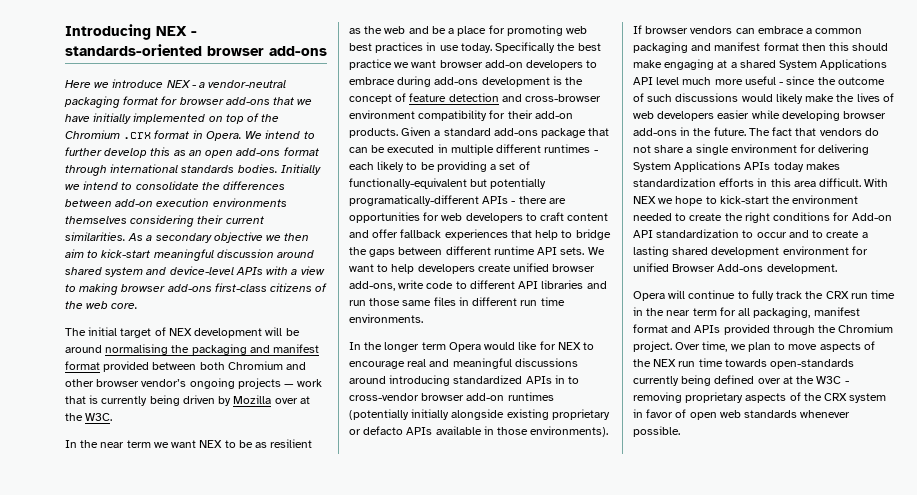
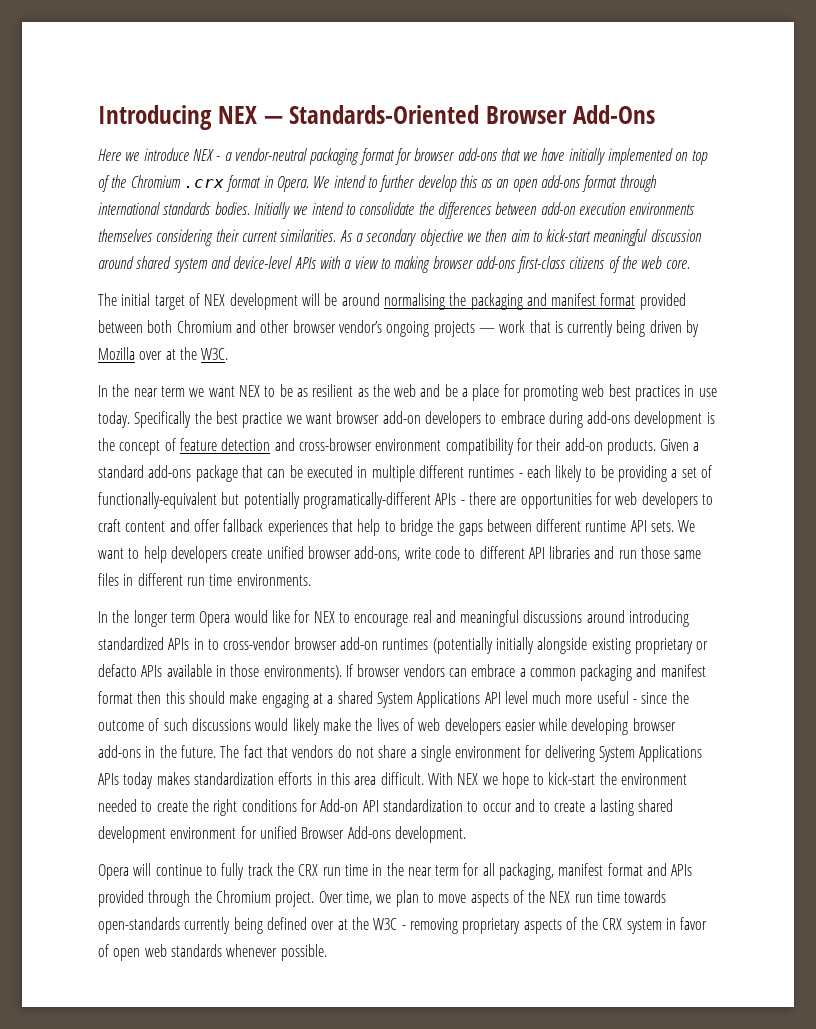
- Introducing NEX - standards-oriented browser add-ons
+ Introducing NEX — Standards-Oriented Browser Add-Ons

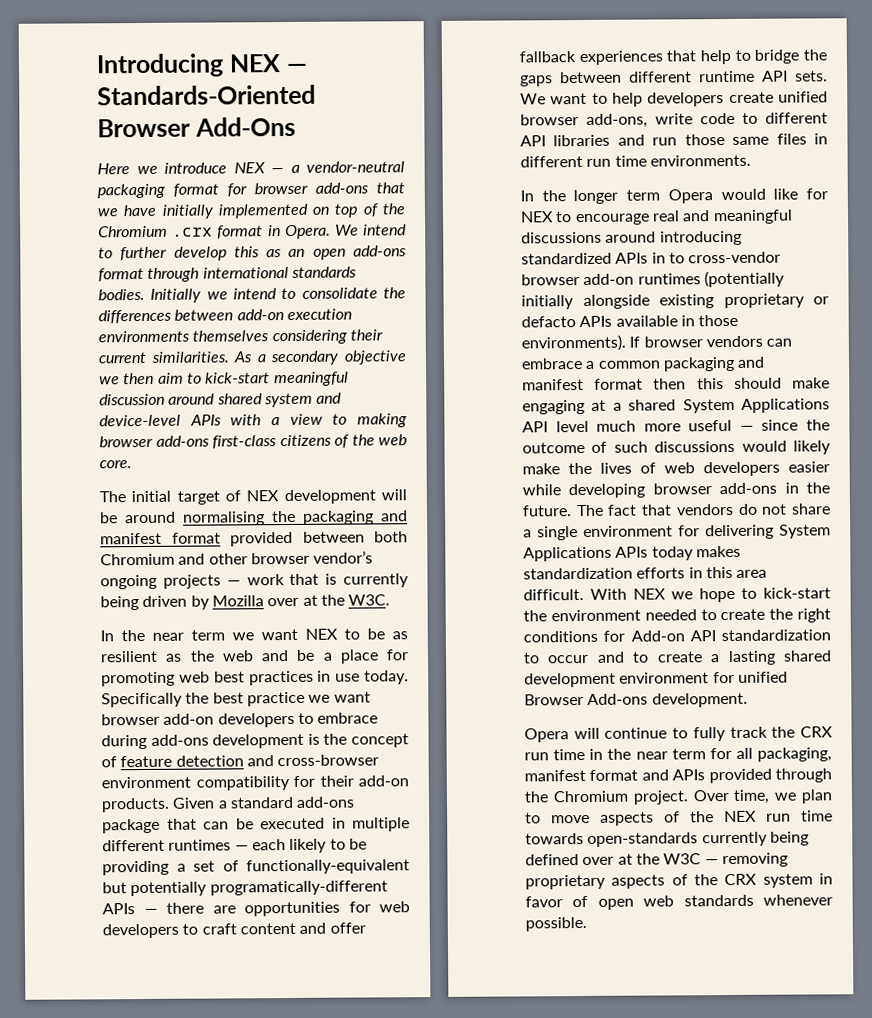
- Here we introduce NEX - a vendor-neutral packaging format for browser add-ons that we have initially implemented on top of the Chromium .crx format in Opera.
+ Here we introduce NEX — a vendor-neutral packaging format for browser add-ons that we have initially implemented on top of the Chromium .crx format in Opera.
- Given a standard add-ons package that can be executed in multiple different runtimes - each likely to be providing a set of functionally-equivalent but potentially programatically-different APIs - there are opportunities for web developers to craft content and offer fallback experiences that help to bridge the gaps between different runtime API sets.
+ Given a standard add-ons package that can be executed in multiple different runtimes — each likely to be providing a set of functionally-equivalent but potentially programatically-different APIs — there are opportunities for web developers to craft content and offer fallback experiences that help to bridge the gaps between different runtime API sets.
- If browser vendors can embrace a common packaging and manifest format then this should make engaging at a shared System Applications API level much more useful - since the outcome of such discussions would likely make the lives of web developers easier while developing browser add-ons in the future.
+ If browser vendors can embrace a common packaging and manifest format then this should make engaging at a shared System Applications API level much more useful — since the outcome of such discussions would likely make the lives of web developers easier while developing browser add-ons in the future.
- Over time, we plan to move aspects of the NEX run time towards open-standards currently being defined over at the W3C - removing proprietary aspects of the CRX system in favor of open web standards whenever possible.
+ Over time, we plan to move aspects of the NEX run time towards open-standards currently being defined over at the W3C — removing proprietary aspects of the CRX system in favor of open web standards whenever possible.

